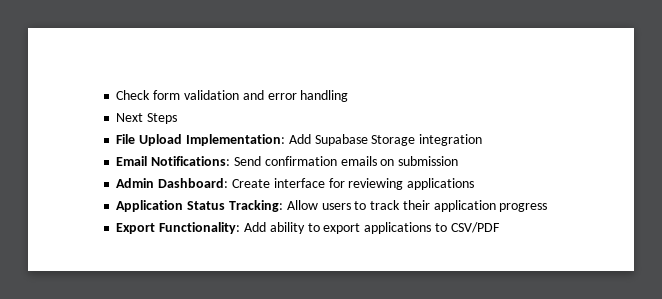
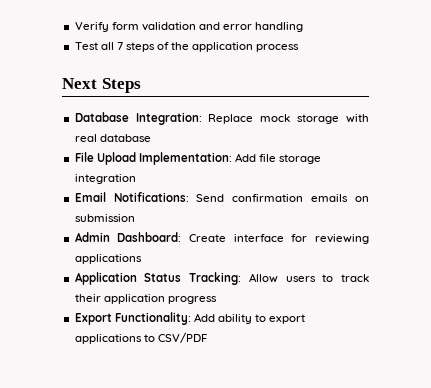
- Check form validation and error handling
+ Verify form validation and error handling
+ Test all 7 steps of the application process
  Next Steps
+ Database Integration: Replace mock storage with real database
- File Upload Implementation: Add Supabase Storage integration
+ File Upload Implementation: Add file storage integration

